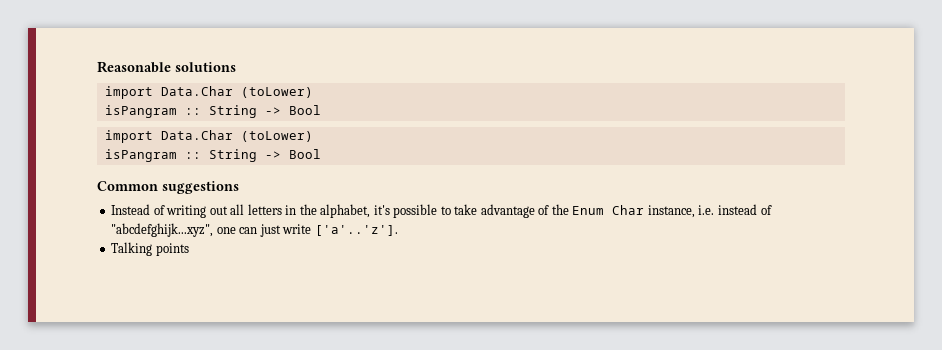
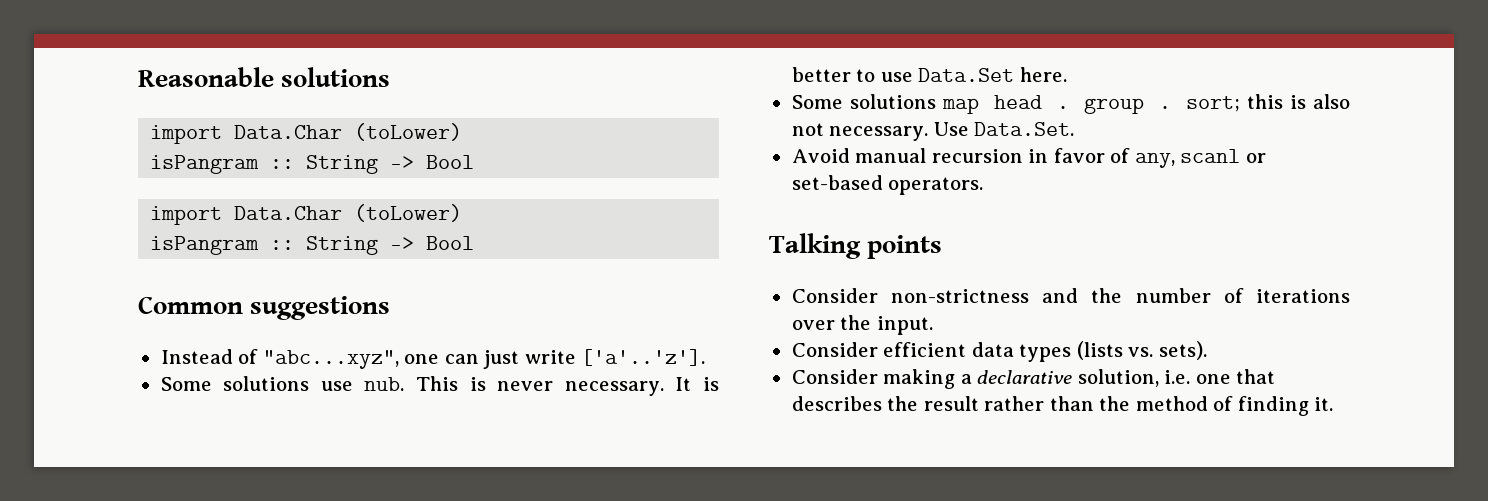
- Instead of writing out all letters in the alphabet, it's possible to take advantage of the Enum Char instance, i.e. instead of "abcdefghijk...xyz", one can just write ['a'..'z'].
+ Instead of "abc...xyz", one can just write ['a'..'z'].
+ Some solutions use nub. This is never necessary. It is better to use Data.Set here.
+ Some solutions map head . group . sort; this is also not necessary. Use Data.Set.
+ Avoid manual recursion in favor of any, scanl or set-based operators.
  Talking points
+ Consider non-strictness and the number of iterations over the input.
+ Consider efficient data types (lists vs. sets).
+ Consider making a declarative solution, i.e. one that describes the result rather than the method of finding it.

